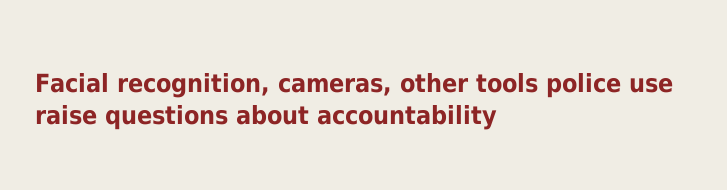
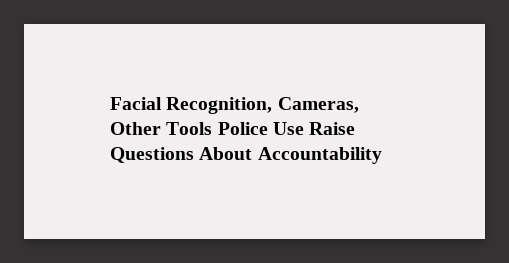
- Facial recognition, cameras, other tools police use raise questions about accountability
+ Facial Recognition, Cameras, Other Tools Police Use Raise Questions About Accountability

